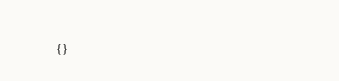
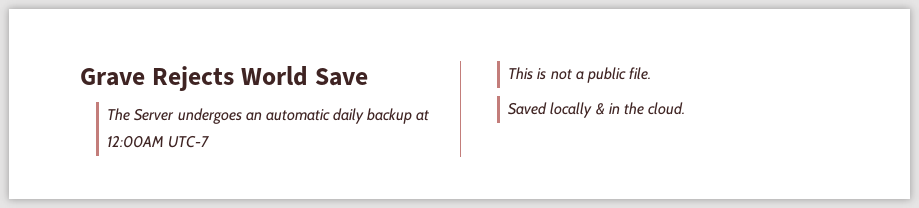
- {}
+ Grave Rejects World Save
+ The Server undergoes an automatic daily backup at 12:00AM UTC-7
+ This is not a public file.
+ Saved locally & in the cloud.

